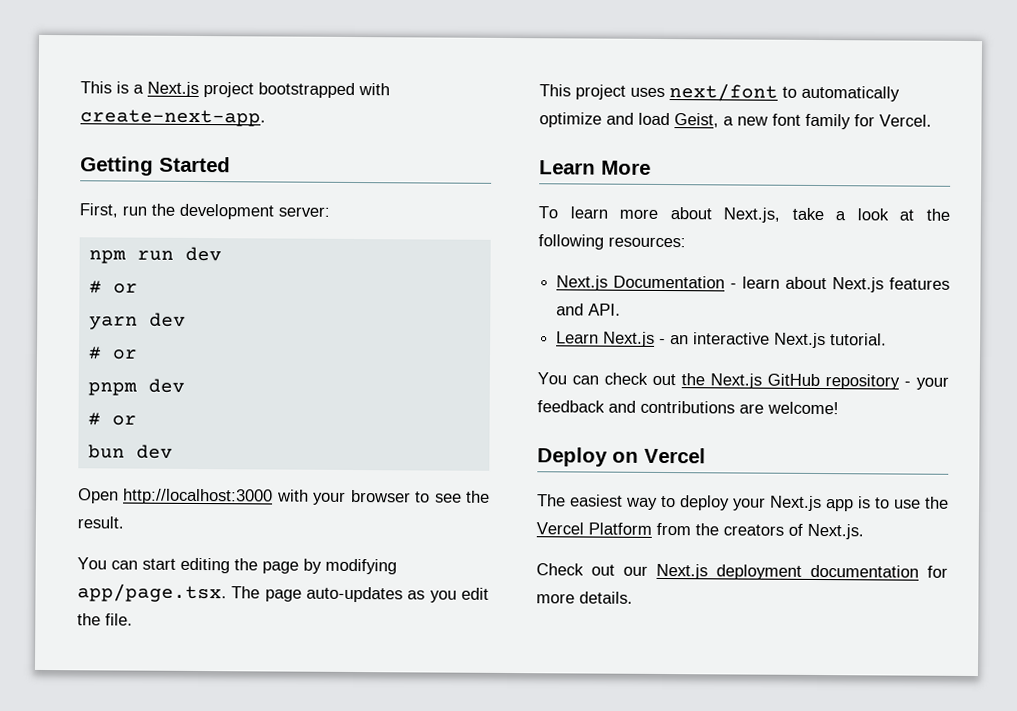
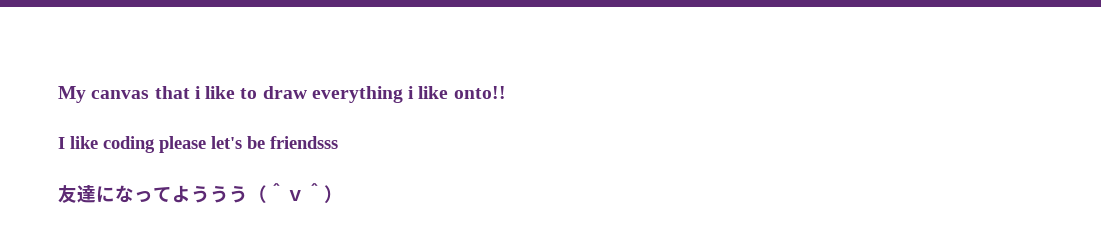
- This is a Next.js project bootstrapped with create-next-app.
- Getting Started
- First, run the development server:
- npm run dev
- # or
- yarn dev
- # or
- pnpm dev
- # or
- bun dev
- Open http://localhost:3000 with your browser to see the result.
- You can start editing the page by modifying app/page.tsx. The page auto-updates as you edit the file.
- This project uses next/font to automatically optimize and load Geist, a new font family for Vercel.
- Learn More
- To learn more about Next.js, take a look at the following resources:
- Next.js Documentation - learn about Next.js features and API.
- Learn Next.js - an interactive Next.js tutorial.
- You can check out the Next.js GitHub repository - your feedback and contributions are welcome!
- Deploy on Vercel
- The easiest way to deploy your Next.js app is to use the Vercel Platform from the creators of Next.js.
- Check out our Next.js deployment documentation for more details.
+ My canvas that i like to draw everything i like onto!!
+ I like coding please let's be friendsss
+ 友達になってよううう（＾ｖ＾）

